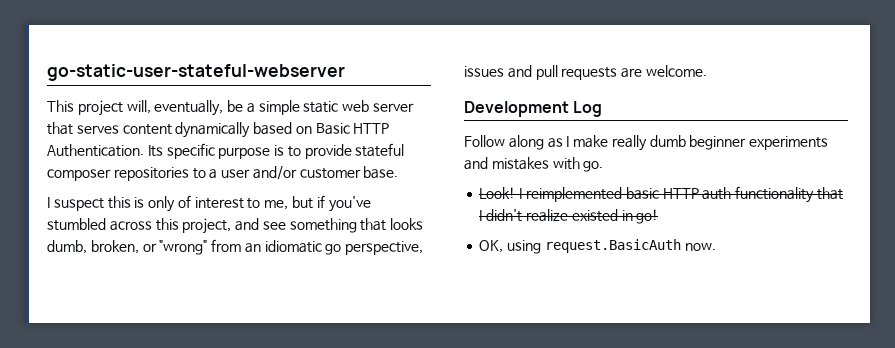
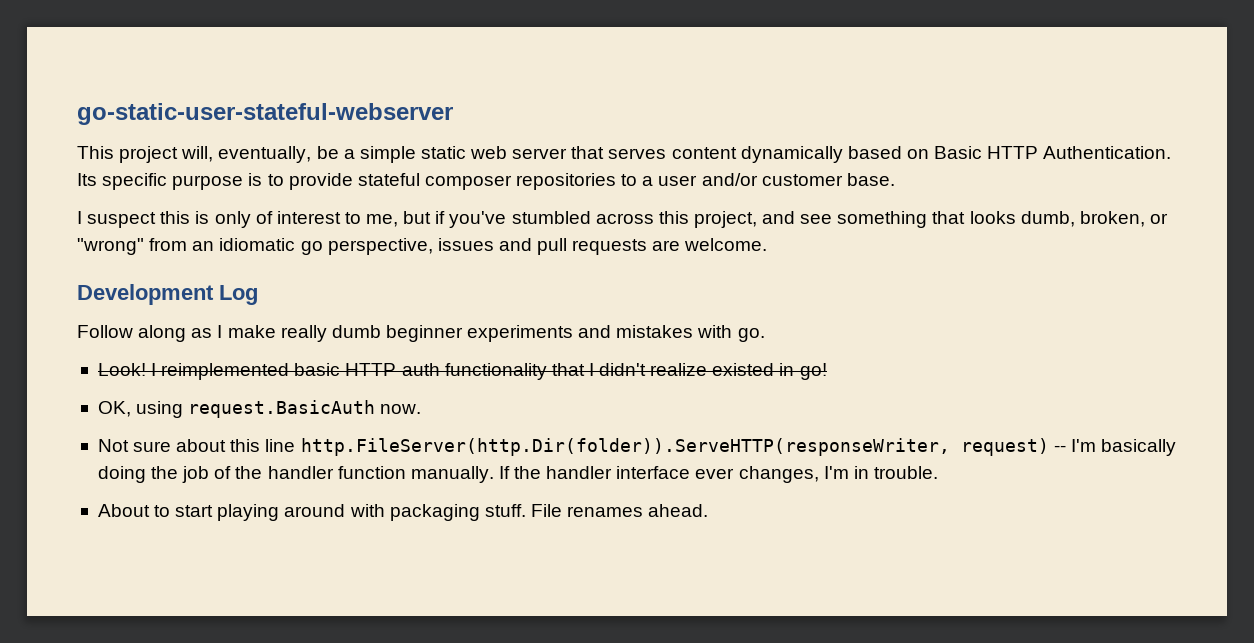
+ Not sure about this line http.FileServer(http.Dir(folder)).ServeHTTP(responseWriter, request) -- I'm basically doing the job of the handler function manually. If the handler interface ever changes, I'm in trouble.
+ About to start playing around with packaging stuff. File renames ahead.

